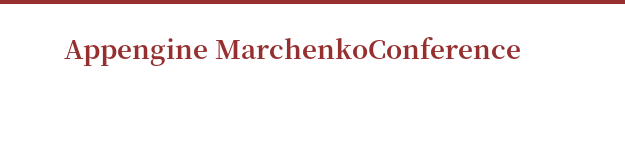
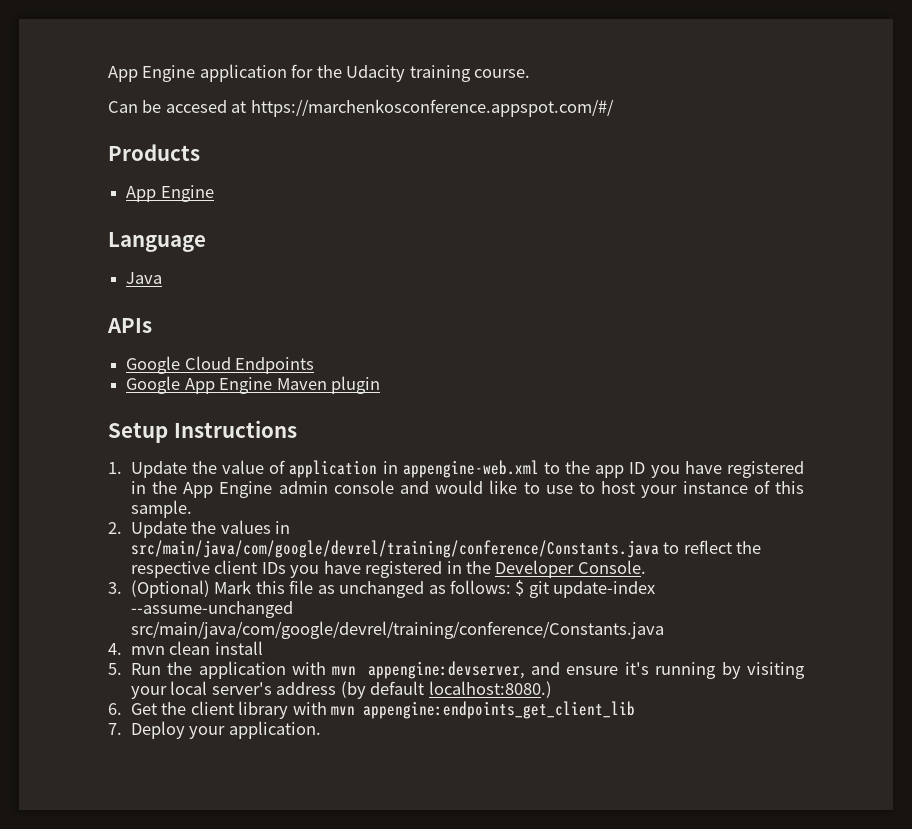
- Appengine MarchenkoConference
+ App Engine application for the Udacity training course.
+ Can be accesed at https://marchenkosconference.appspot.com/#/
+ Products
+ App Engine
+ Language
+ Java
+ APIs
+ Google Cloud Endpoints
+ Google App Engine Maven plugin
+ Setup Instructions
+ 1. Update the value of application in appengine-web.xml to the app ID you have registered in the App Engine admin console and would like to use to host your instance of this sample.
+ 2. Update the values in src/main/java/com/google/devrel/training/conference/Constants.java to reflect the respective client IDs you have registered in the Developer Console.
+ 3. (Optional) Mark this file as unchanged as follows: $ git update-index --assume-unchanged src/main/java/com/google/devrel/training/conference/Constants.java
+ 4. mvn clean install
+ 5. Run the application with mvn appengine:devserver, and ensure it's running by visiting your local server's address (by default localhost:8080.)
+ 6. Get the client library with mvn appengine:endpoints_get_client_lib
+ 7. Deploy your application.

